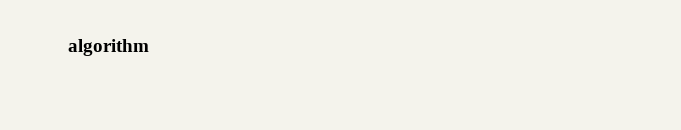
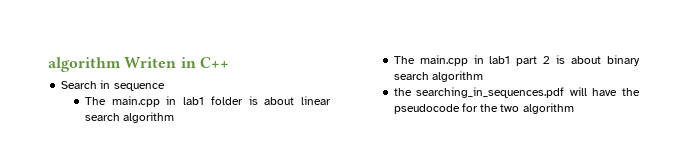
- algorithm
+ algorithm Writen in C++
+ Search in sequence
+ The main.cpp in lab1 folder is about linear search algorithm
+ The main.cpp in lab1 part 2 is about binary search algorithm
+ the searching_in_sequences.pdf will have the pseudocode for the two algorithm

